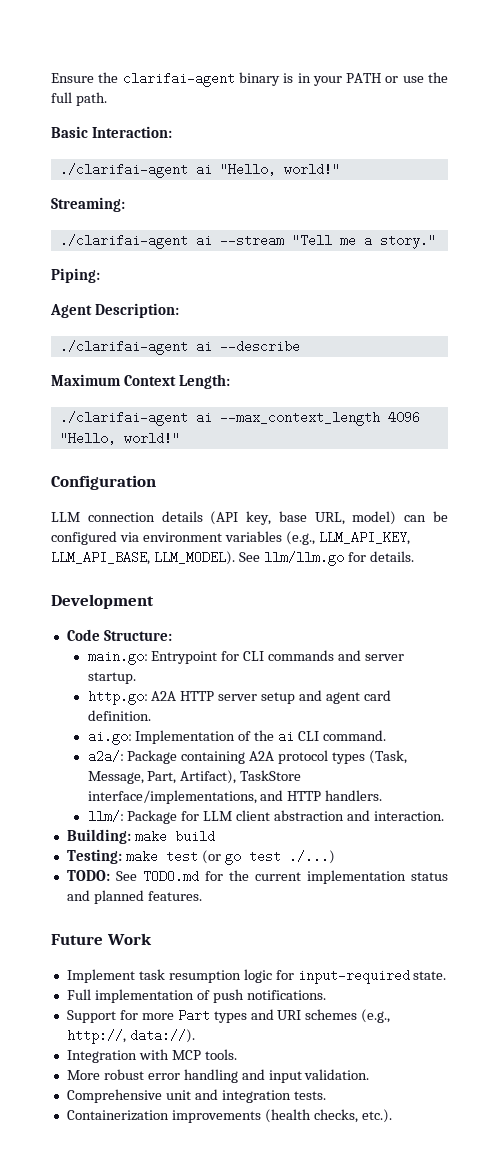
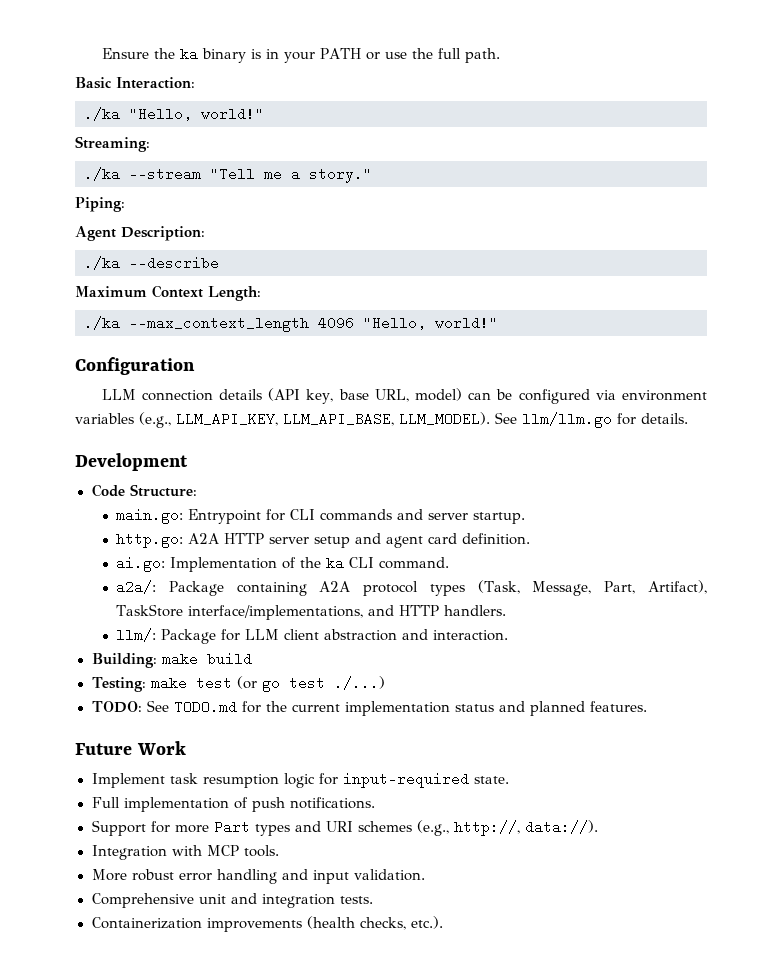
- Ensure the clarifai-agent binary is in your PATH or use the full path.
+ Ensure the ka binary is in your PATH or use the full path.
- ./clarifai-agent ai "Hello, world!"
+ ./ka "Hello, world!"
- ./clarifai-agent ai --stream "Tell me a story."
+ ./ka --stream "Tell me a story."
- ./clarifai-agent ai --describe
+ ./ka --describe
- ./clarifai-agent ai --max_context_length 4096 "Hello, world!"
+ ./ka --max_context_length 4096 "Hello, world!"
- ai.go: Implementation of the ai CLI command.
+ ai.go: Implementation of the ka CLI command.

